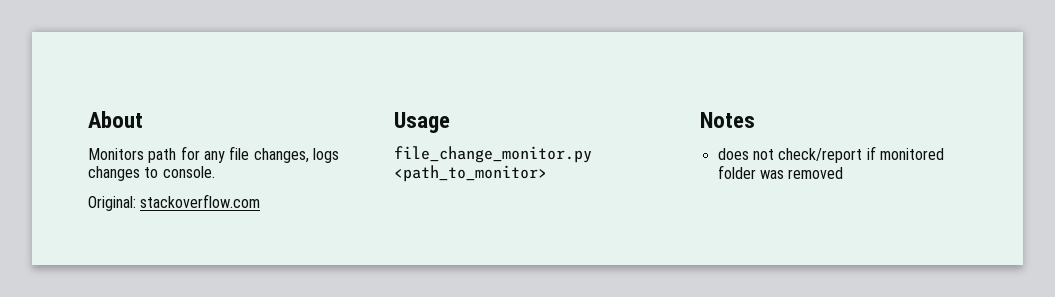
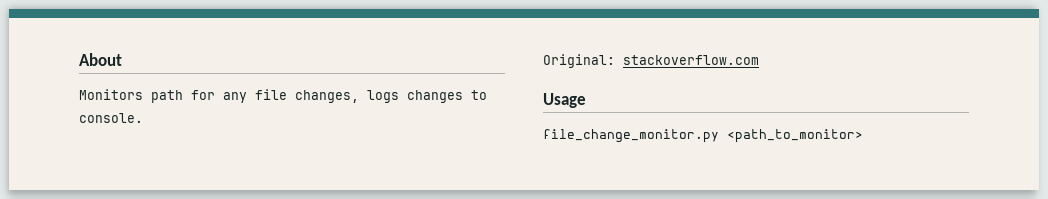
- Notes
- does not check/report if monitored folder was removed

